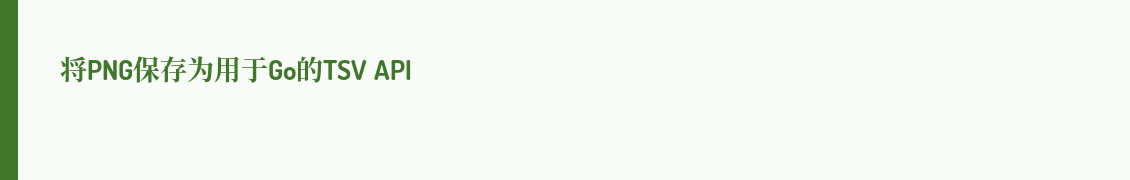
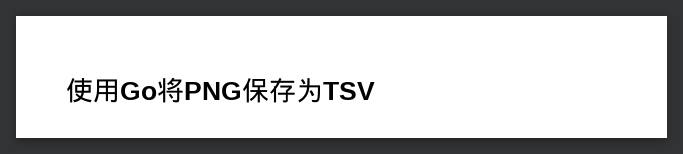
- 将PNG保存为用于Go的TSV API
+ 使用Go将PNG保存为TSV

